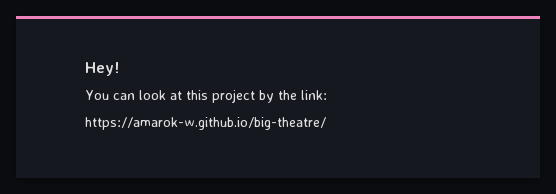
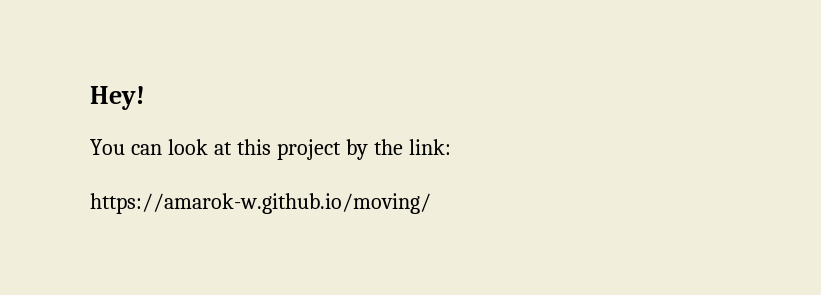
- https://amarok-w.github.io/big-theatre/
+ https://amarok-w.github.io/moving/

